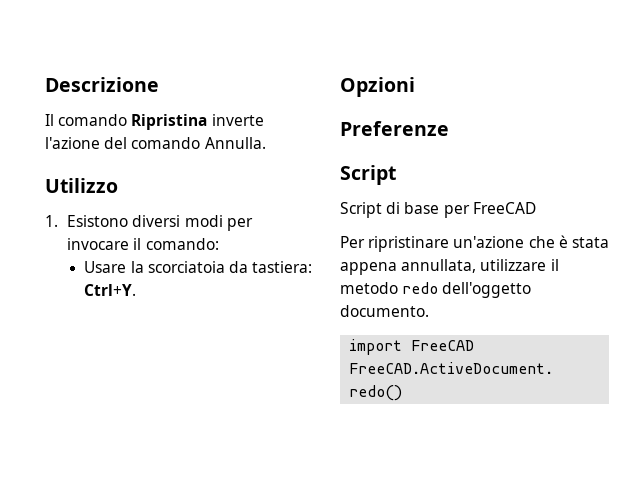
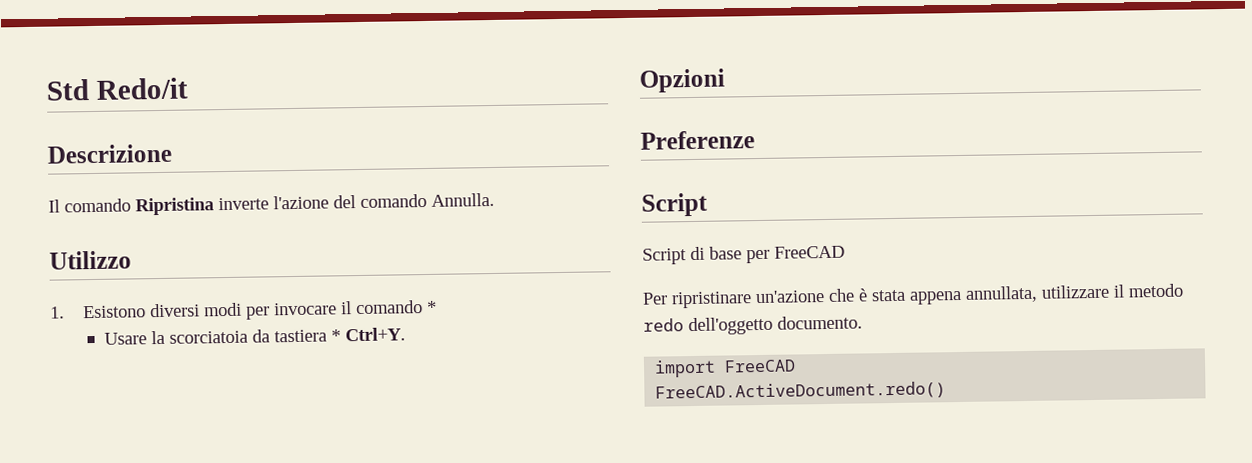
+ Std Redo/it
- 1. Esistono diversi modi per invocare il comando:
+ 1. Esistono diversi modi per invocare il comando *
- Usare la scorciatoia da tastiera: Ctrl+Y.
+ Usare la scorciatoia da tastiera * Ctrl+Y.

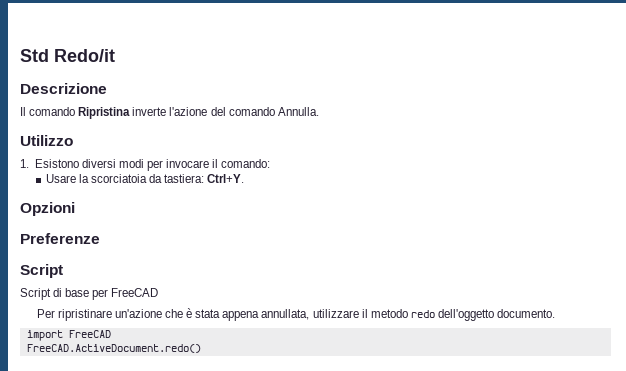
- 1. Esistono diversi modi per invocare il comando *
+ 1. Esistono diversi modi per invocare il comando:
- Usare la scorciatoia da tastiera * Ctrl+Y.
+ Usare la scorciatoia da tastiera: Ctrl+Y.

